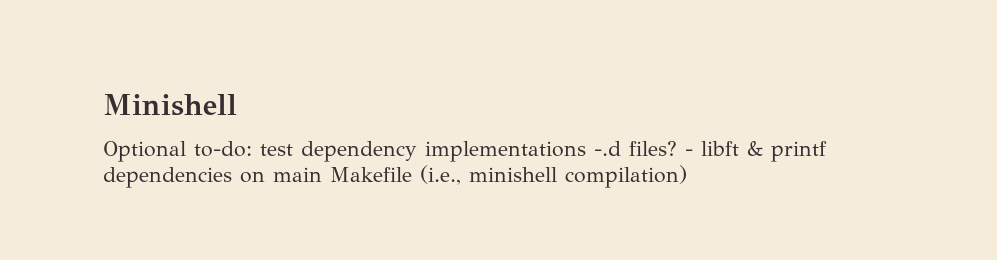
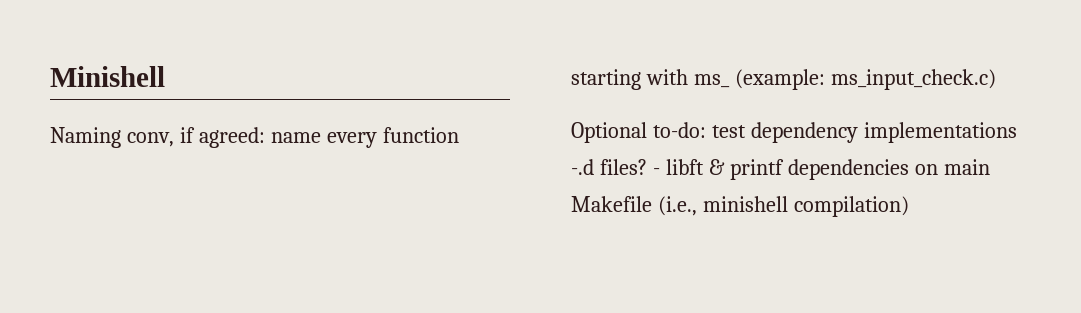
+ Naming conv, if agreed: name every function starting with ms_ (example: ms_input_check.c)

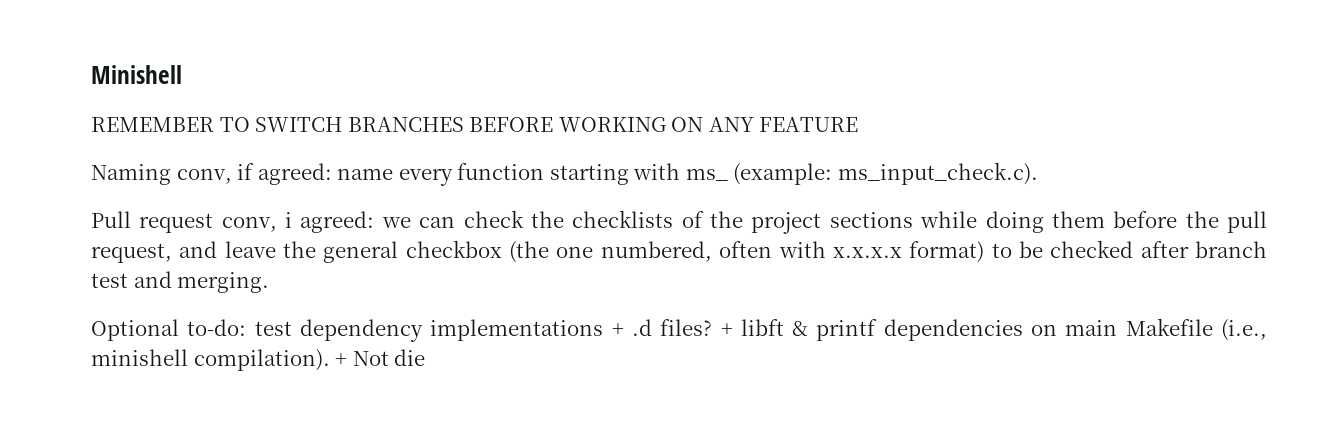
+ REMEMBER TO SWITCH BRANCHES BEFORE WORKING ON ANY FEATURE
- Naming conv, if agreed: name every function starting with ms_ (example: ms_input_check.c)
+ Naming conv, if agreed: name every function starting with ms_ (example: ms_input_check.c).
+ Pull request conv, i agreed: we can check the checklists of the project sections while doing them before the pull request, and leave the general checkbox (the one numbered, often with x.x.x.x format) to be checked after branch test and merging.
- Optional to-do: test dependency implementations -.d files? - libft & printf dependencies on main Makefile (i.e., minishell compilation)
+ Optional to-do: test dependency implementations + .d files? + libft & printf dependencies on main Makefile (i.e., minishell compilation). + Not die

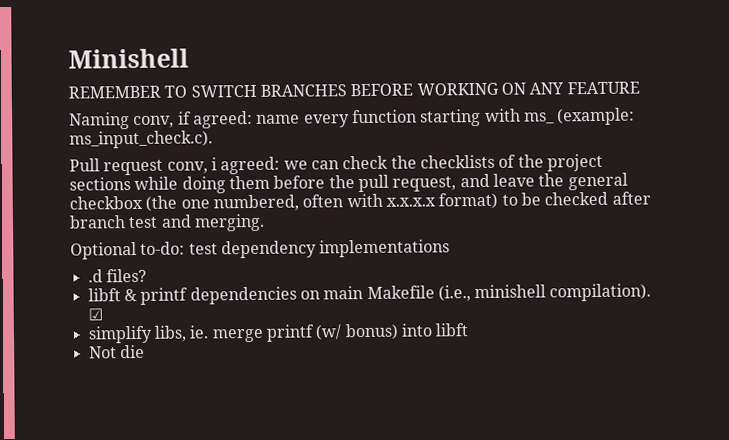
- Optional to-do: test dependency implementations + .d files? + libft & printf dependencies on main Makefile (i.e., minishell compilation).
+ Optional to-do: test dependency implementations
+ .d files?
+ libft & printf dependencies on main Makefile (i.e., minishell compilation).
- + Not die
+ ☑
+ simplify libs, ie. merge printf (w/ bonus) into libft
+ Not die

